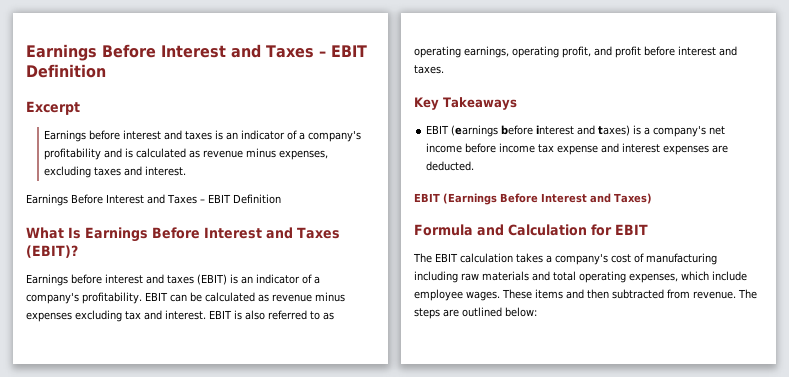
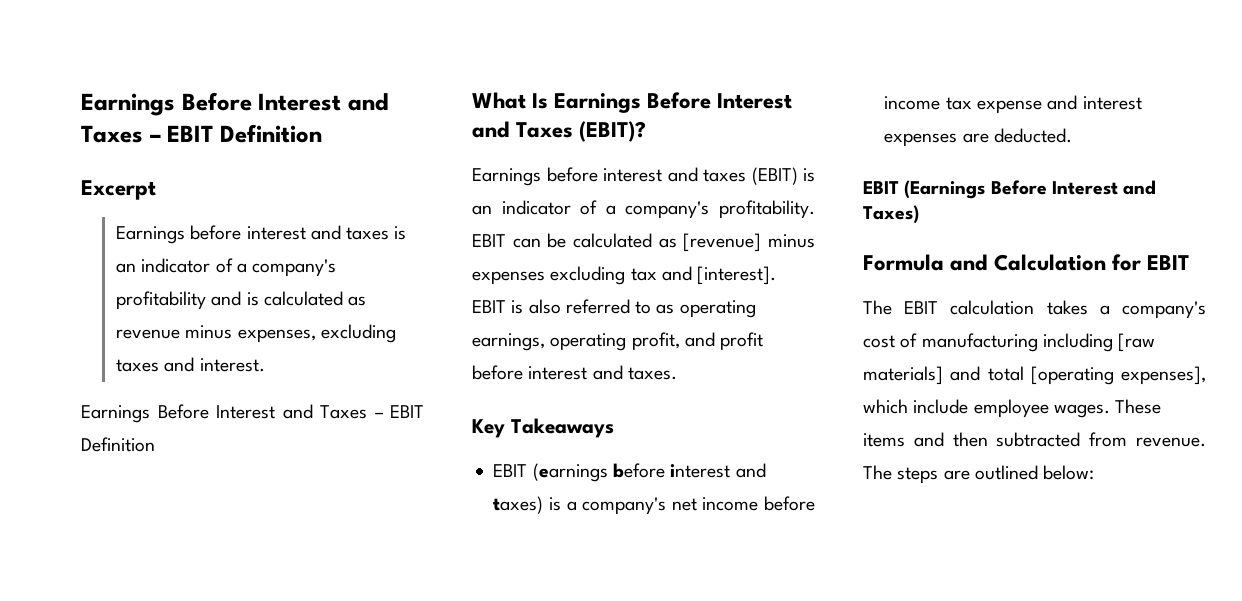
- EBIT can be calculated as revenue minus expenses excluding tax and interest.
+ EBIT can be calculated as [revenue] minus expenses excluding tax and [interest].
- The EBIT calculation takes a company's cost of manufacturing including raw materials and total operating expenses, which include employee wages.
+ The EBIT calculation takes a company's cost of manufacturing including [raw materials] and total [operating expenses], which include employee wages.

